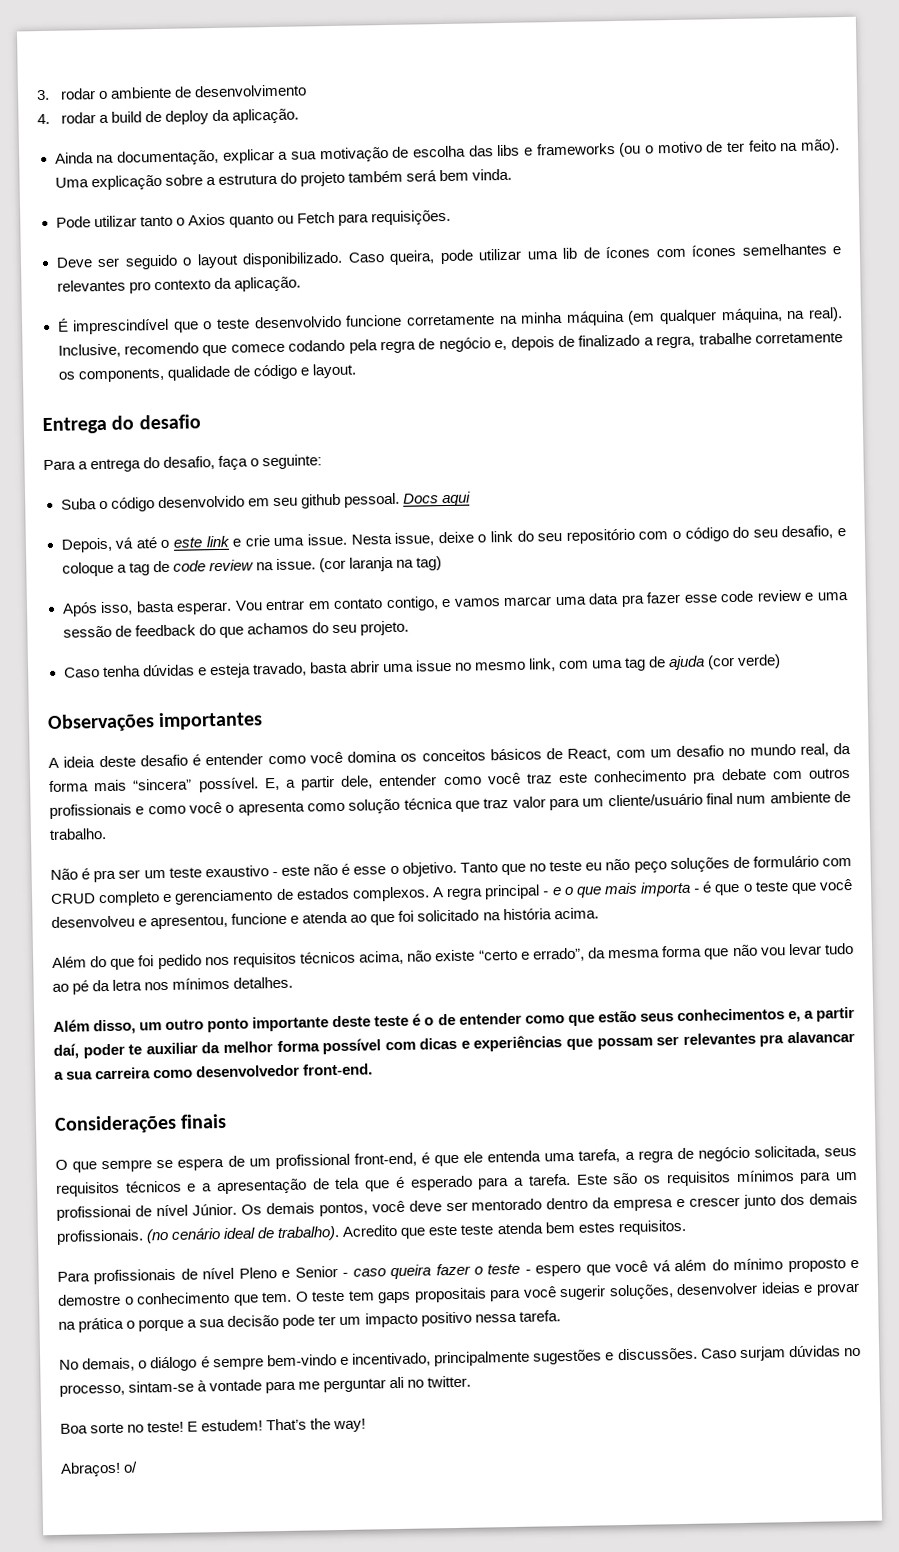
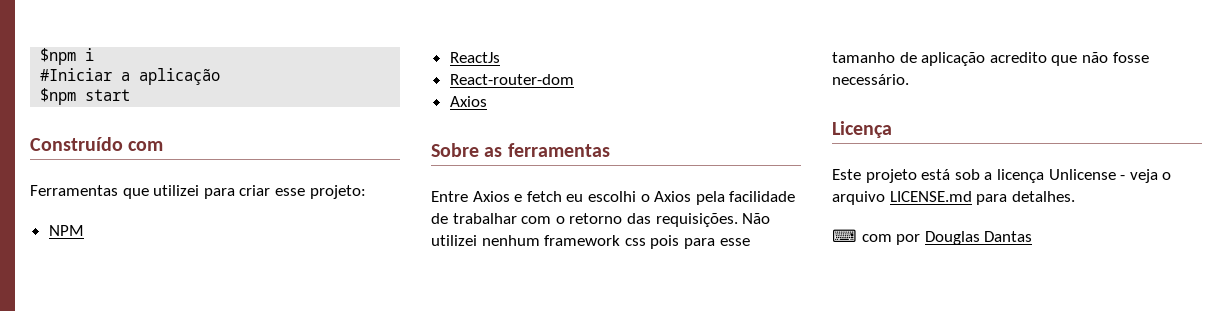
- 3. rodar o ambiente de desenvolvimento
- 4. rodar a build de deploy da aplicação.
- Ainda na documentação, explicar a sua motivação de escolha das libs e frameworks (ou o motivo de ter feito na mão). Uma explicação sobre a estrutura do projeto também será bem vinda.
- Pode utilizar tanto o Axios quanto ou Fetch para requisições.
- Deve ser seguido o layout disponibilizado. Caso queira, pode utilizar uma lib de ícones com ícones semelhantes e relevantes pro contexto da aplicação.
- É imprescindível que o teste desenvolvido funcione corretamente na minha máquina (em qualquer máquina, na real). Inclusive, recomendo que comece codando pela regra de negócio e, depois de finalizado a regra, trabalhe corretamente os components, qualidade de código e layout.
- Entrega do desafio
- Para a entrega do desafio, faça o seguinte:
- Suba o código desenvolvido em seu github pessoal. Docs aqui
- Depois, vá até o este link e crie uma issue. Nesta issue, deixe o link do seu repositório com o código do seu desafio, e coloque a tag de code review na issue. (cor laranja na tag)
- Após isso, basta esperar. Vou entrar em contato contigo, e vamos marcar uma data pra fazer esse code review e uma sessão de feedback do que achamos do seu projeto.
- Caso tenha dúvidas e esteja travado, basta abrir uma issue no mesmo link, com uma tag de ajuda (cor verde)
- Observações importantes
- A ideia deste desafio é entender como você domina os conceitos básicos de React, com um desafio no mundo real, da forma mais “sincera” possível. E, a partir dele, entender como você traz este conhecimento pra debate com outros profissionais e como você o apresenta como solução técnica que traz valor para um cliente/usuário final num ambiente de trabalho.
- Não é pra ser um teste exaustivo - este não é esse o objetivo. Tanto que no teste eu não peço soluções de formulário com CRUD completo e gerenciamento de estados complexos. A regra principal - e o que mais importa - é que o teste que você desenvolveu e apresentou, funcione e atenda ao que foi solicitado na história acima.
- Além do que foi pedido nos requisitos técnicos acima, não existe “certo e errado”, da mesma forma que não vou levar tudo ao pé da letra nos mínimos detalhes.
- Além disso, um outro ponto importante deste teste é o de entender como que estão seus conhecimentos e, a partir daí, poder te auxiliar da melhor forma possível com dicas e experiências que possam ser relevantes pra alavancar a sua carreira como desenvolvedor front-end.
- Considerações finais
- O que sempre se espera de um profissional front-end, é que ele entenda uma tarefa, a regra de negócio solicitada, seus requisitos técnicos e a apresentação de tela que é esperado para a tarefa. Este são os requisitos mínimos para um profissionai de nível Júnior. Os demais pontos, você deve ser mentorado dentro da empresa e crescer junto dos demais profissionais. (no cenário ideal de trabalho). Acredito que este teste atenda bem estes requisitos.
- Para profissionais de nível Pleno e Senior - caso queira fazer o teste - espero que você vá além do mínimo proposto e demostre o conhecimento que tem. O teste tem gaps propositais para você sugerir soluções, desenvolver ideias e provar na prática o porque a sua decisão pode ter um impacto positivo nessa tarefa.
- No demais, o diálogo é sempre bem-vindo e incentivado, principalmente sugestões e discussões. Caso surjam dúvidas no processo, sintam-se à vontade para me perguntar ali no twitter.
- Boa sorte no teste! E estudem! That’s the way!
- Abraços! o/
+ $npm i
+ #Iniciar a aplicação
+ $npm start
+ Construído com
+ Ferramentas que utilizei para criar esse projeto:
+ NPM
+ ReactJs
+ React-router-dom
+ Axios
+ Sobre as ferramentas
+ Entre Axios e fetch eu escolhi o Axios pela facilidade de trabalhar com o retorno das requisições. Não utilizei nenhum framework css pois para esse tamanho de aplicação acredito que não fosse necessário.
+ Licença
+ Este projeto está sob a licença Unlicense - veja o arquivo LICENSE.md para detalhes.
+ ⌨ com por Douglas Dantas

